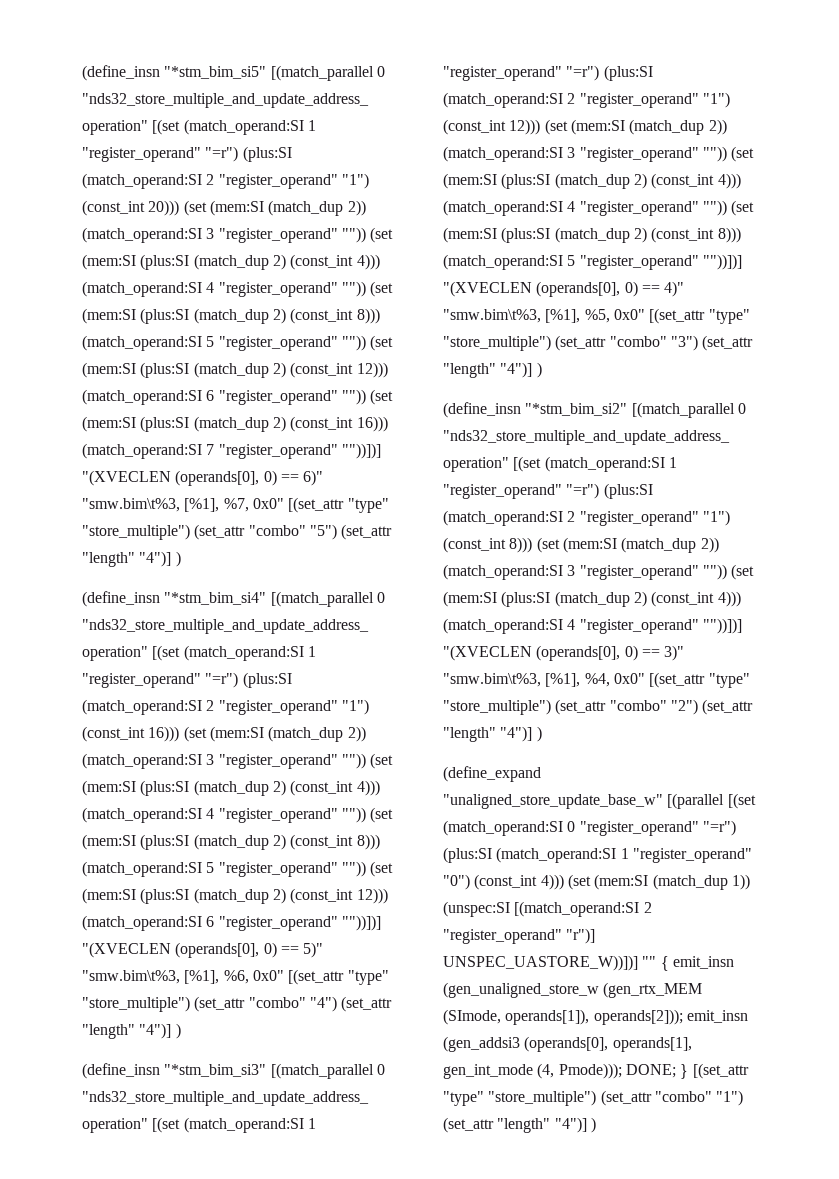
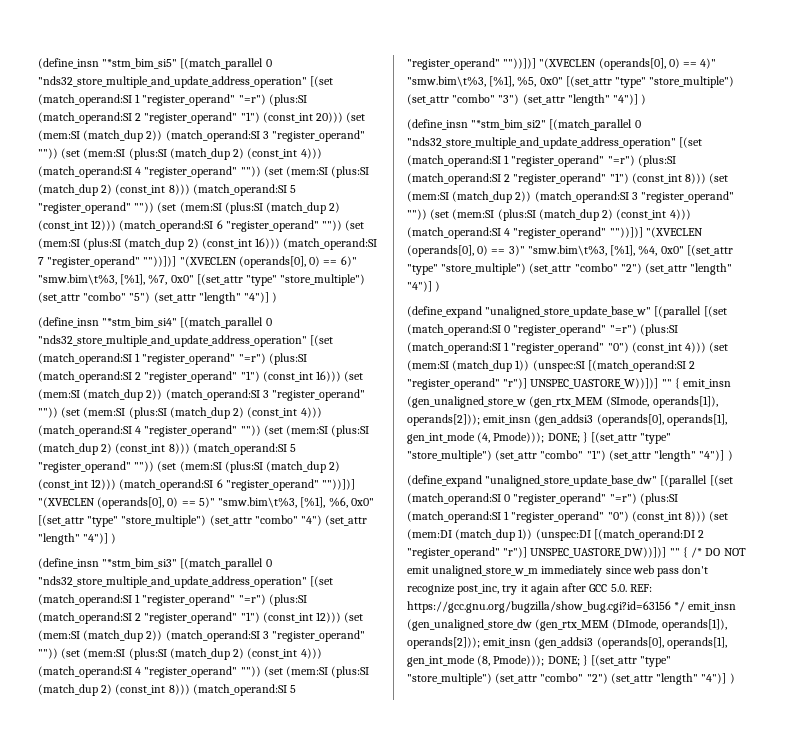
+ (define_expand "unaligned_store_update_base_dw" [(parallel [(set (match_operand:SI 0 "register_operand" "=r") (plus:SI (match_operand:SI 1 "register_operand" "0") (const_int 8))) (set (mem:DI (match_dup 1)) (unspec:DI [(match_operand:DI 2 "register_operand" "r")] UNSPEC_UASTORE_DW))])] "" { /* DO NOT emit unaligned_store_w_m immediately since web pass don't recognize post_inc, try it again after GCC 5.0. REF: https://gcc.gnu.org/bugzilla/show_bug.cgi?id=63156 */ emit_insn (gen_unaligned_store_dw (gen_rtx_MEM (DImode, operands[1]), operands[2])); emit_insn (gen_addsi3 (operands[0], operands[1], gen_int_mode (8, Pmode))); DONE; } [(set_attr "type" "store_multiple") (set_attr "combo" "2") (set_attr "length" "4")] )

